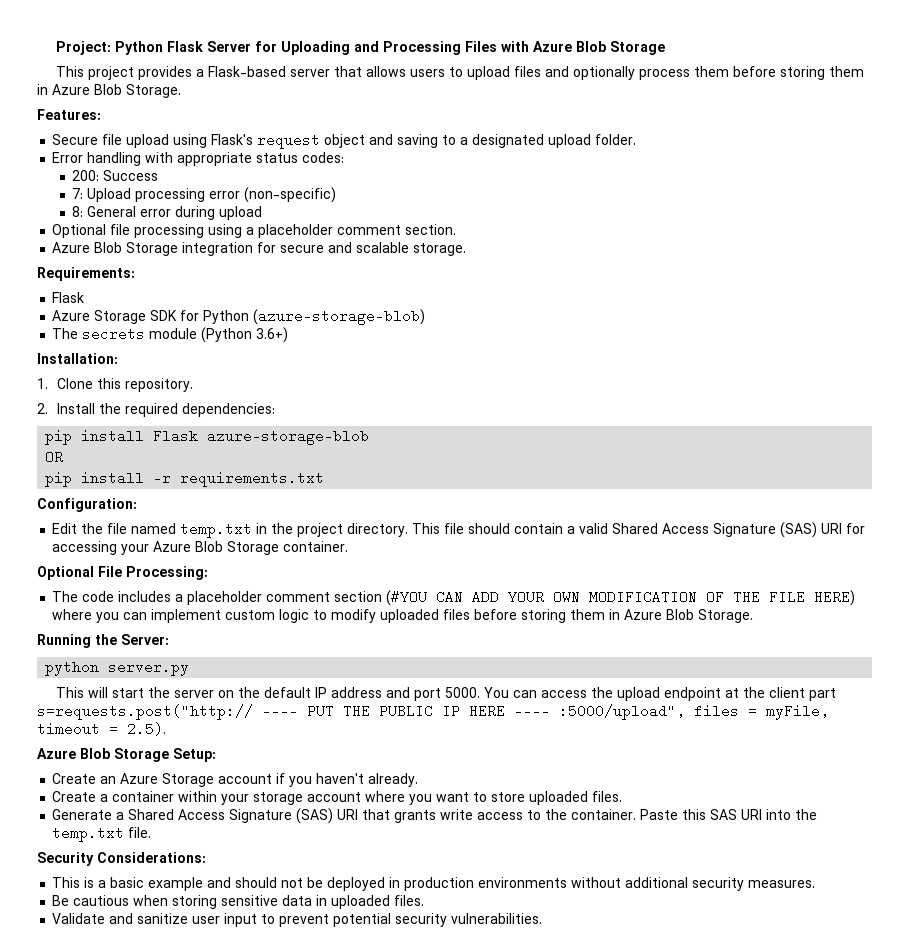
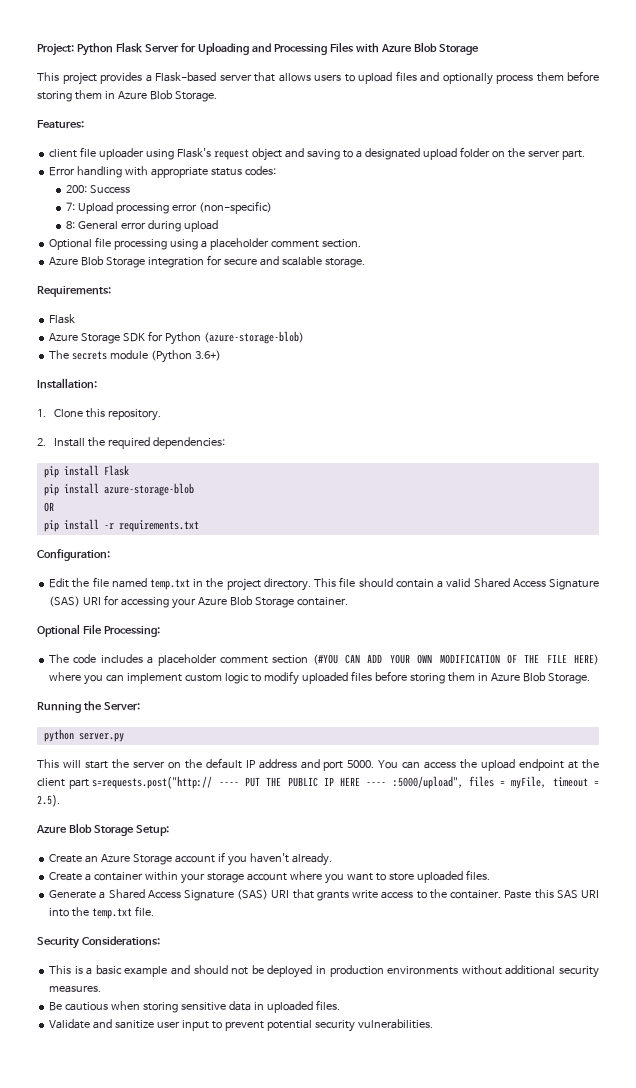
- Secure file upload using Flask's request object and saving to a designated upload folder.
+ client file uploader using Flask's request object and saving to a designated upload folder on the server part.
- pip install Flask azure-storage-blob
+ pip install Flask
+ pip install azure-storage-blob

